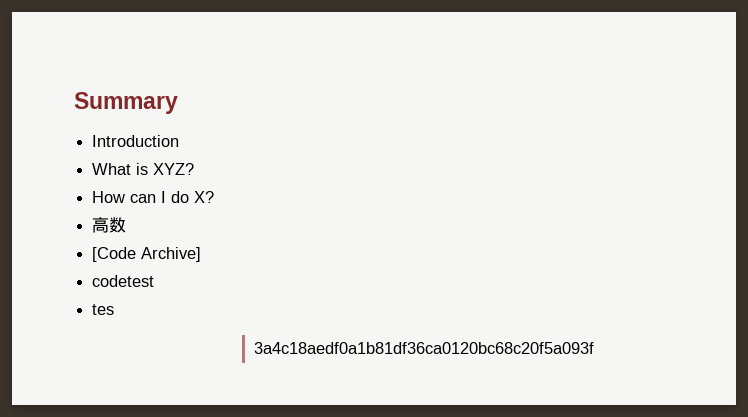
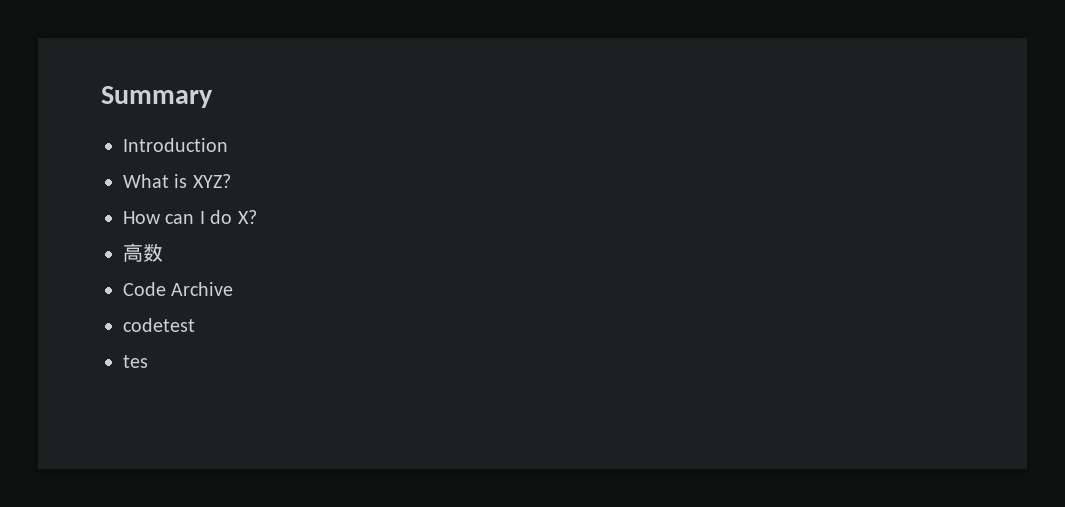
- [Code Archive]
+ Code Archive
- 3a4c18aedf0a1b81df36ca0120bc68c20f5a093f

